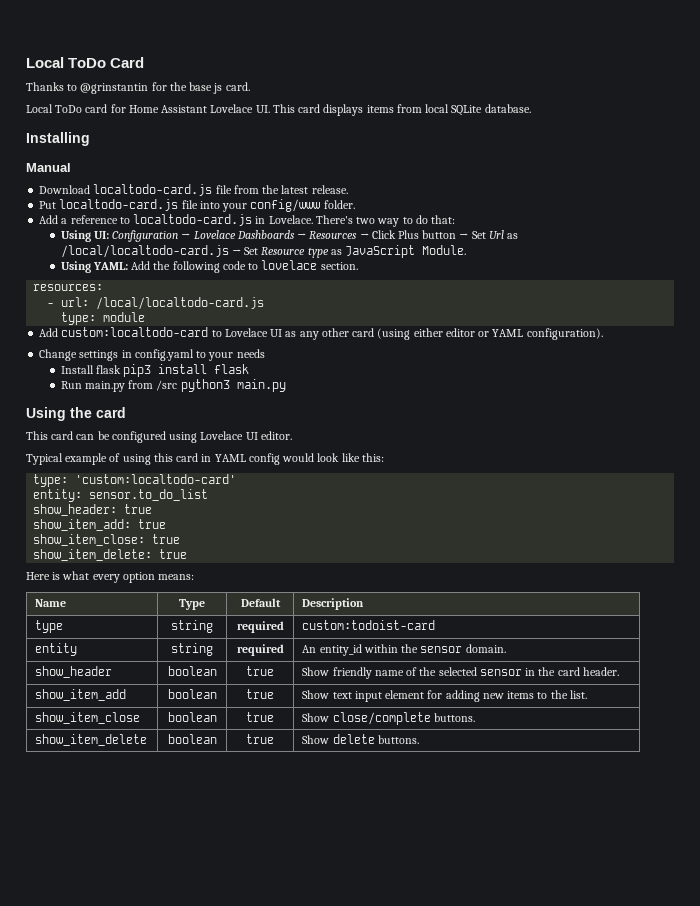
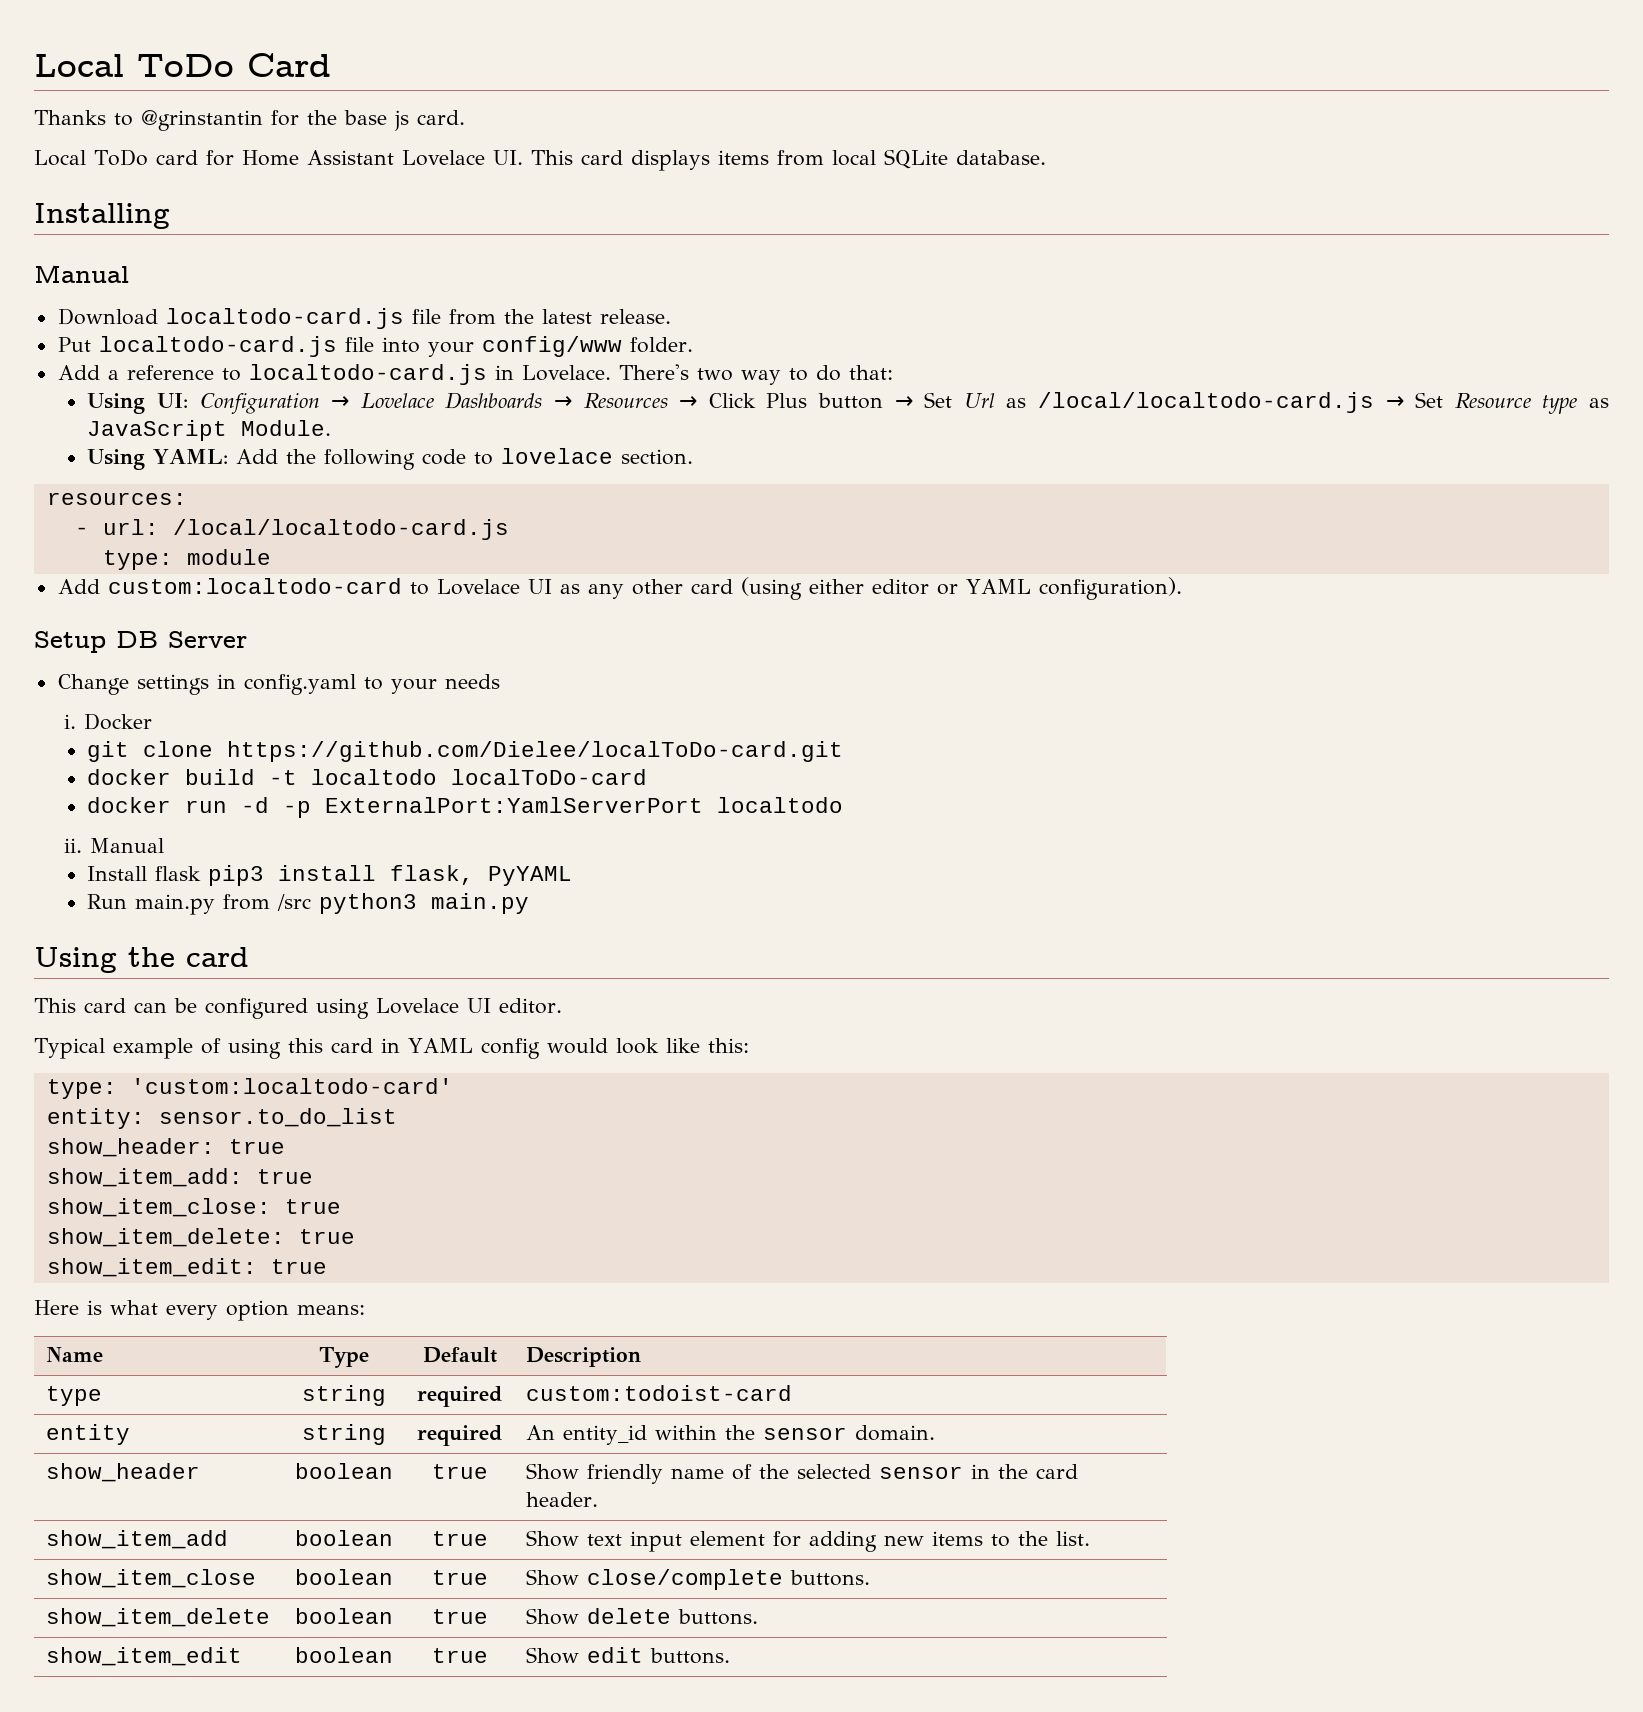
+ Setup DB Server
+ i. Docker
+ git clone https://github.com/Dielee/localToDo-card.git
+ docker build -t localtodo localToDo-card
+ docker run -d -p ExternalPort:YamlServerPort localtodo
+ ii. Manual
- Install flask pip3 install flask
+ Install flask pip3 install flask, PyYAML
+ show_item_edit: true
+ show_item_edit | boolean | true | Show edit buttons.

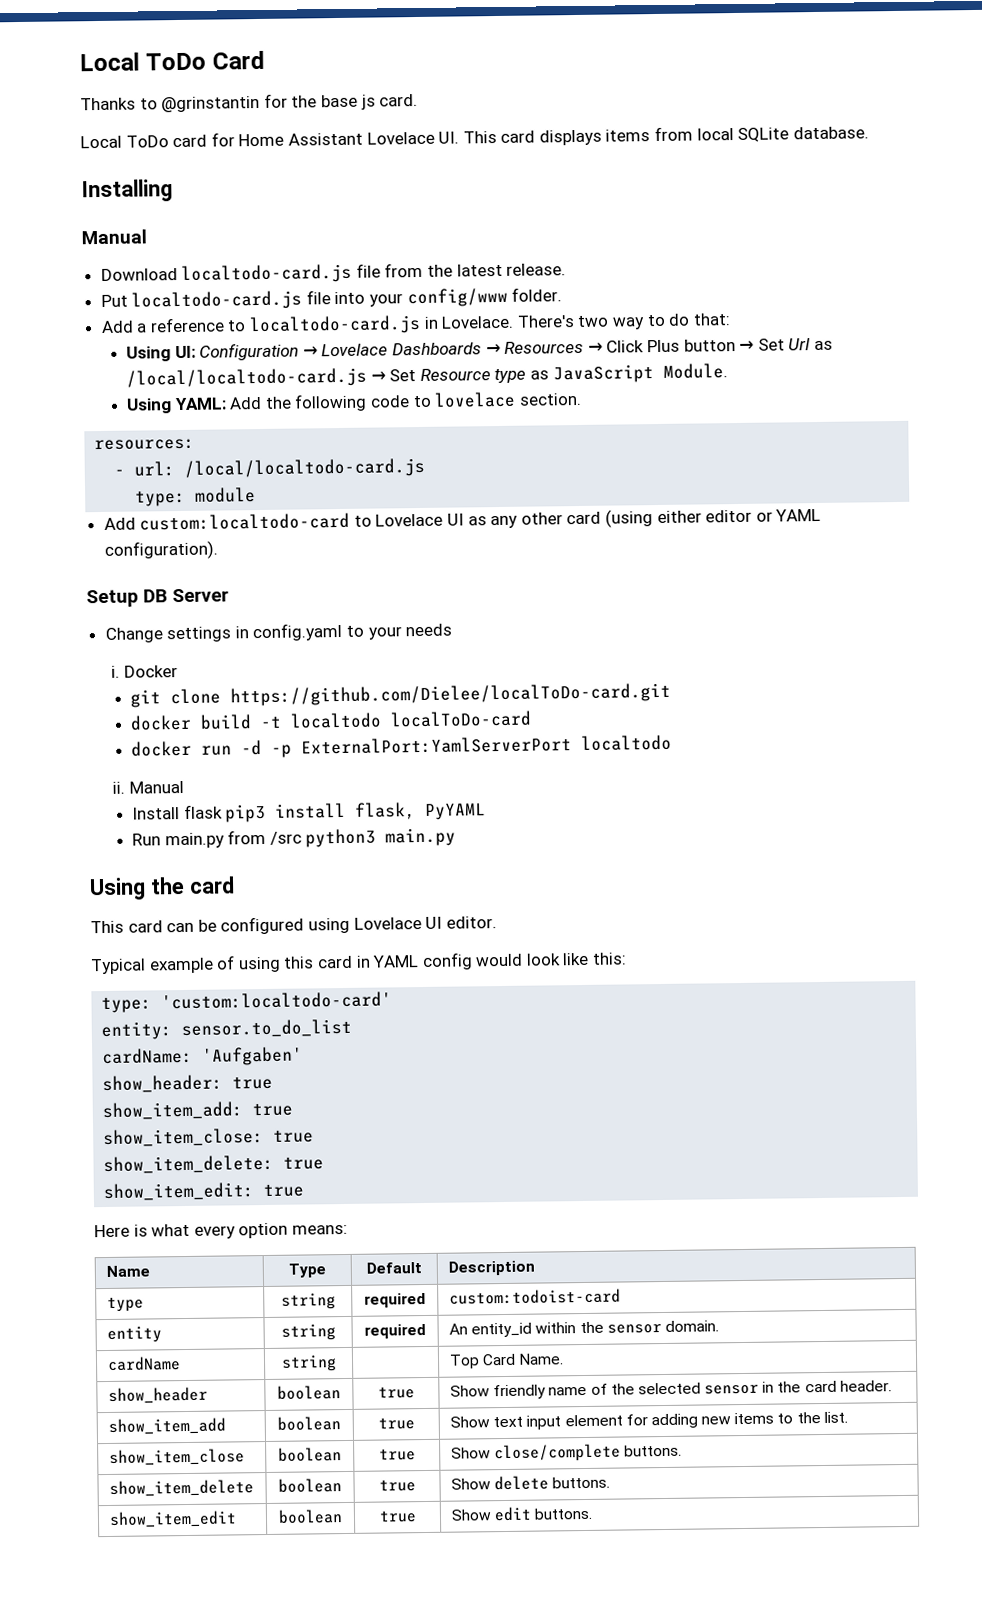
+ cardName: 'Aufgaben'
+ cardName | string | | Top Card Name.

